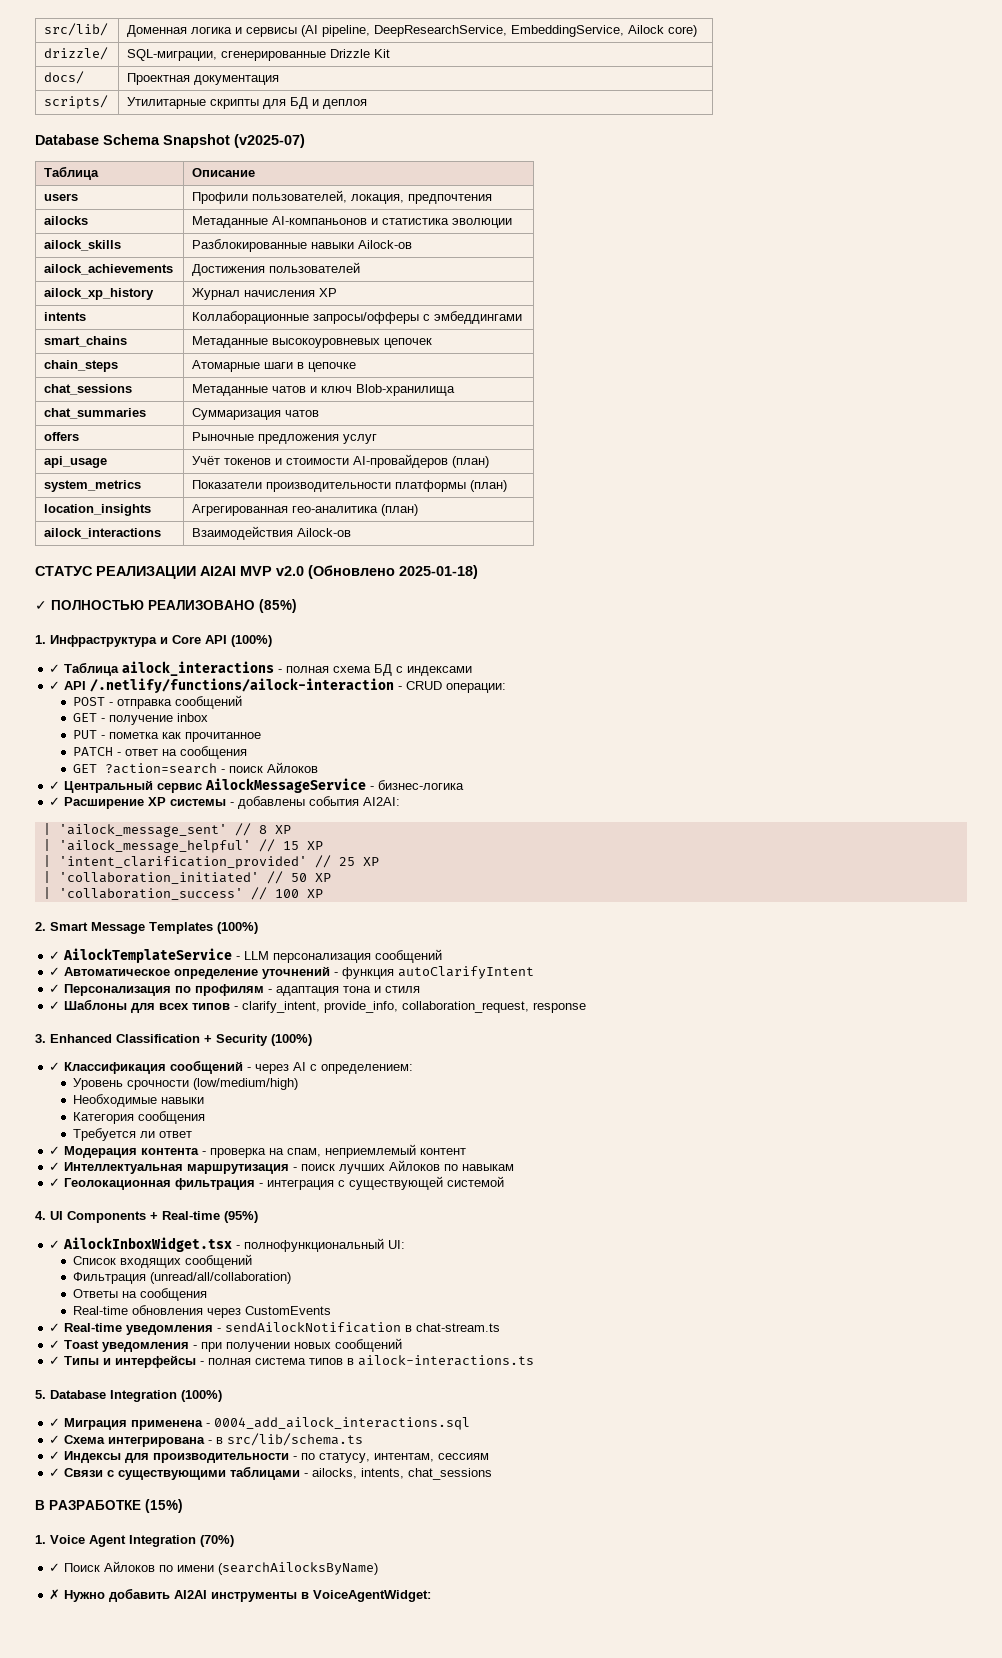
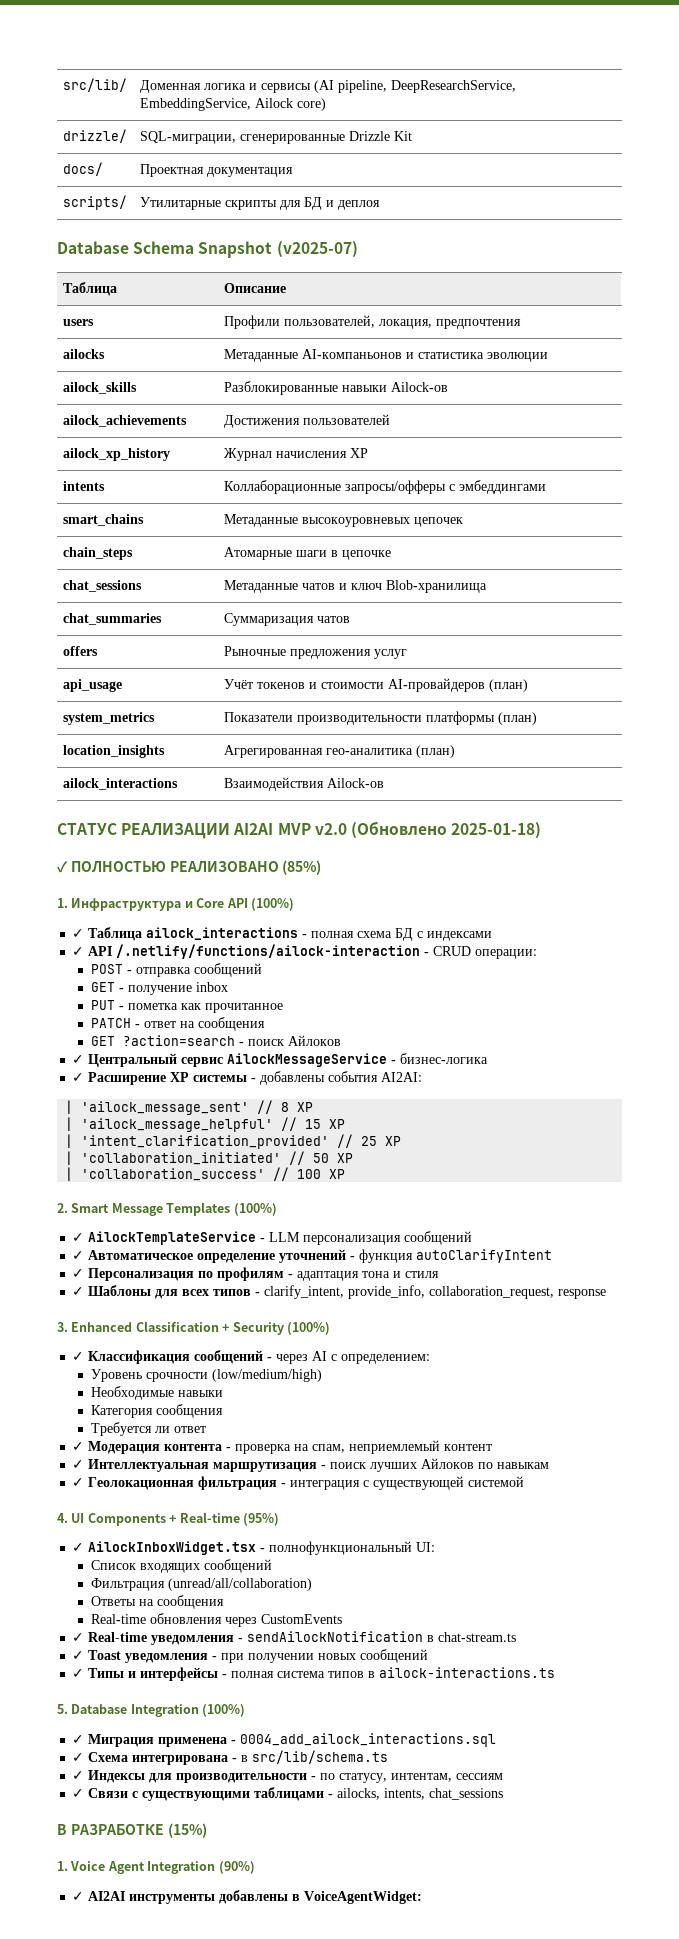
- 1. Voice Agent Integration (70%)
- ✓ Поиск Айлоков по имени (searchAilocksByName)
- ✗ Нужно добавить AI2AI инструменты в VoiceAgentWidget:
+ 1. Voice Agent Integration (90%)
+ ✓ AI2AI инструменты добавлены в VoiceAgentWidget:

